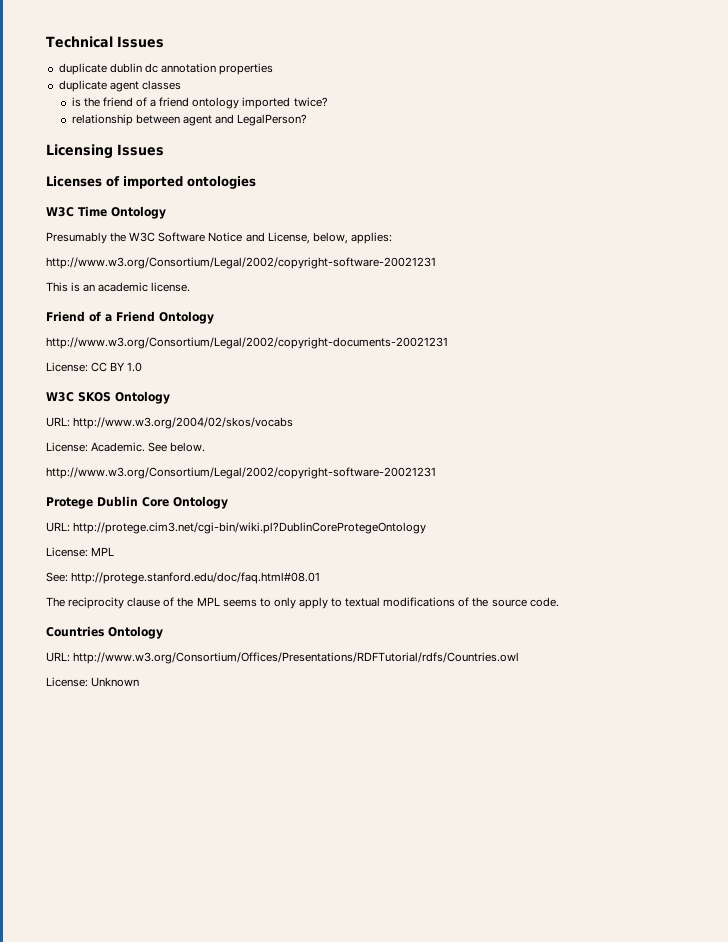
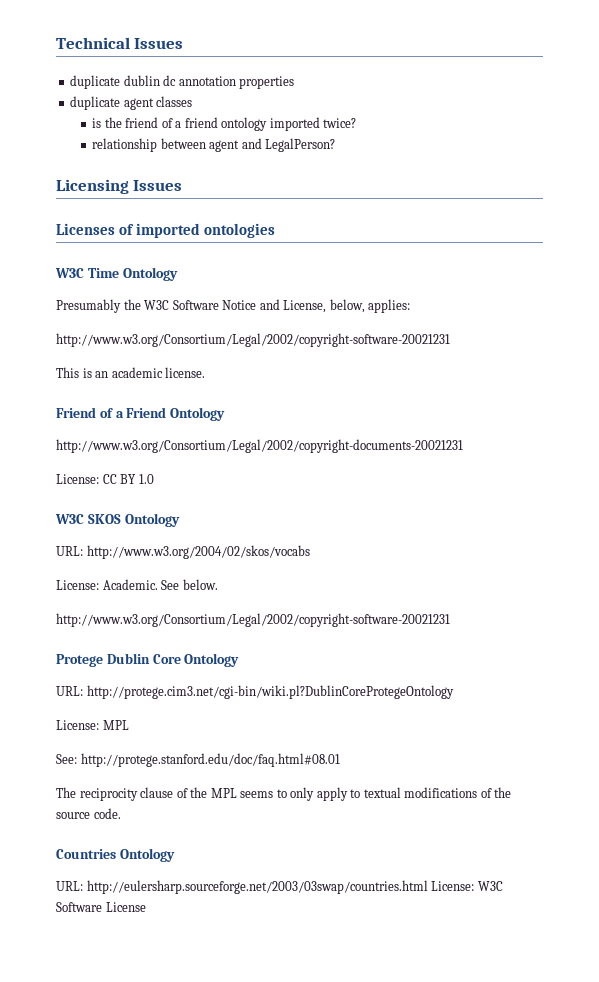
- URL: http://www.w3.org/Consortium/Offices/Presentations/RDFTutorial/rdfs/Countries.owl
- License: Unknown
+ URL: http://eulersharp.sourceforge.net/2003/03swap/countries.html License: W3C Software License

